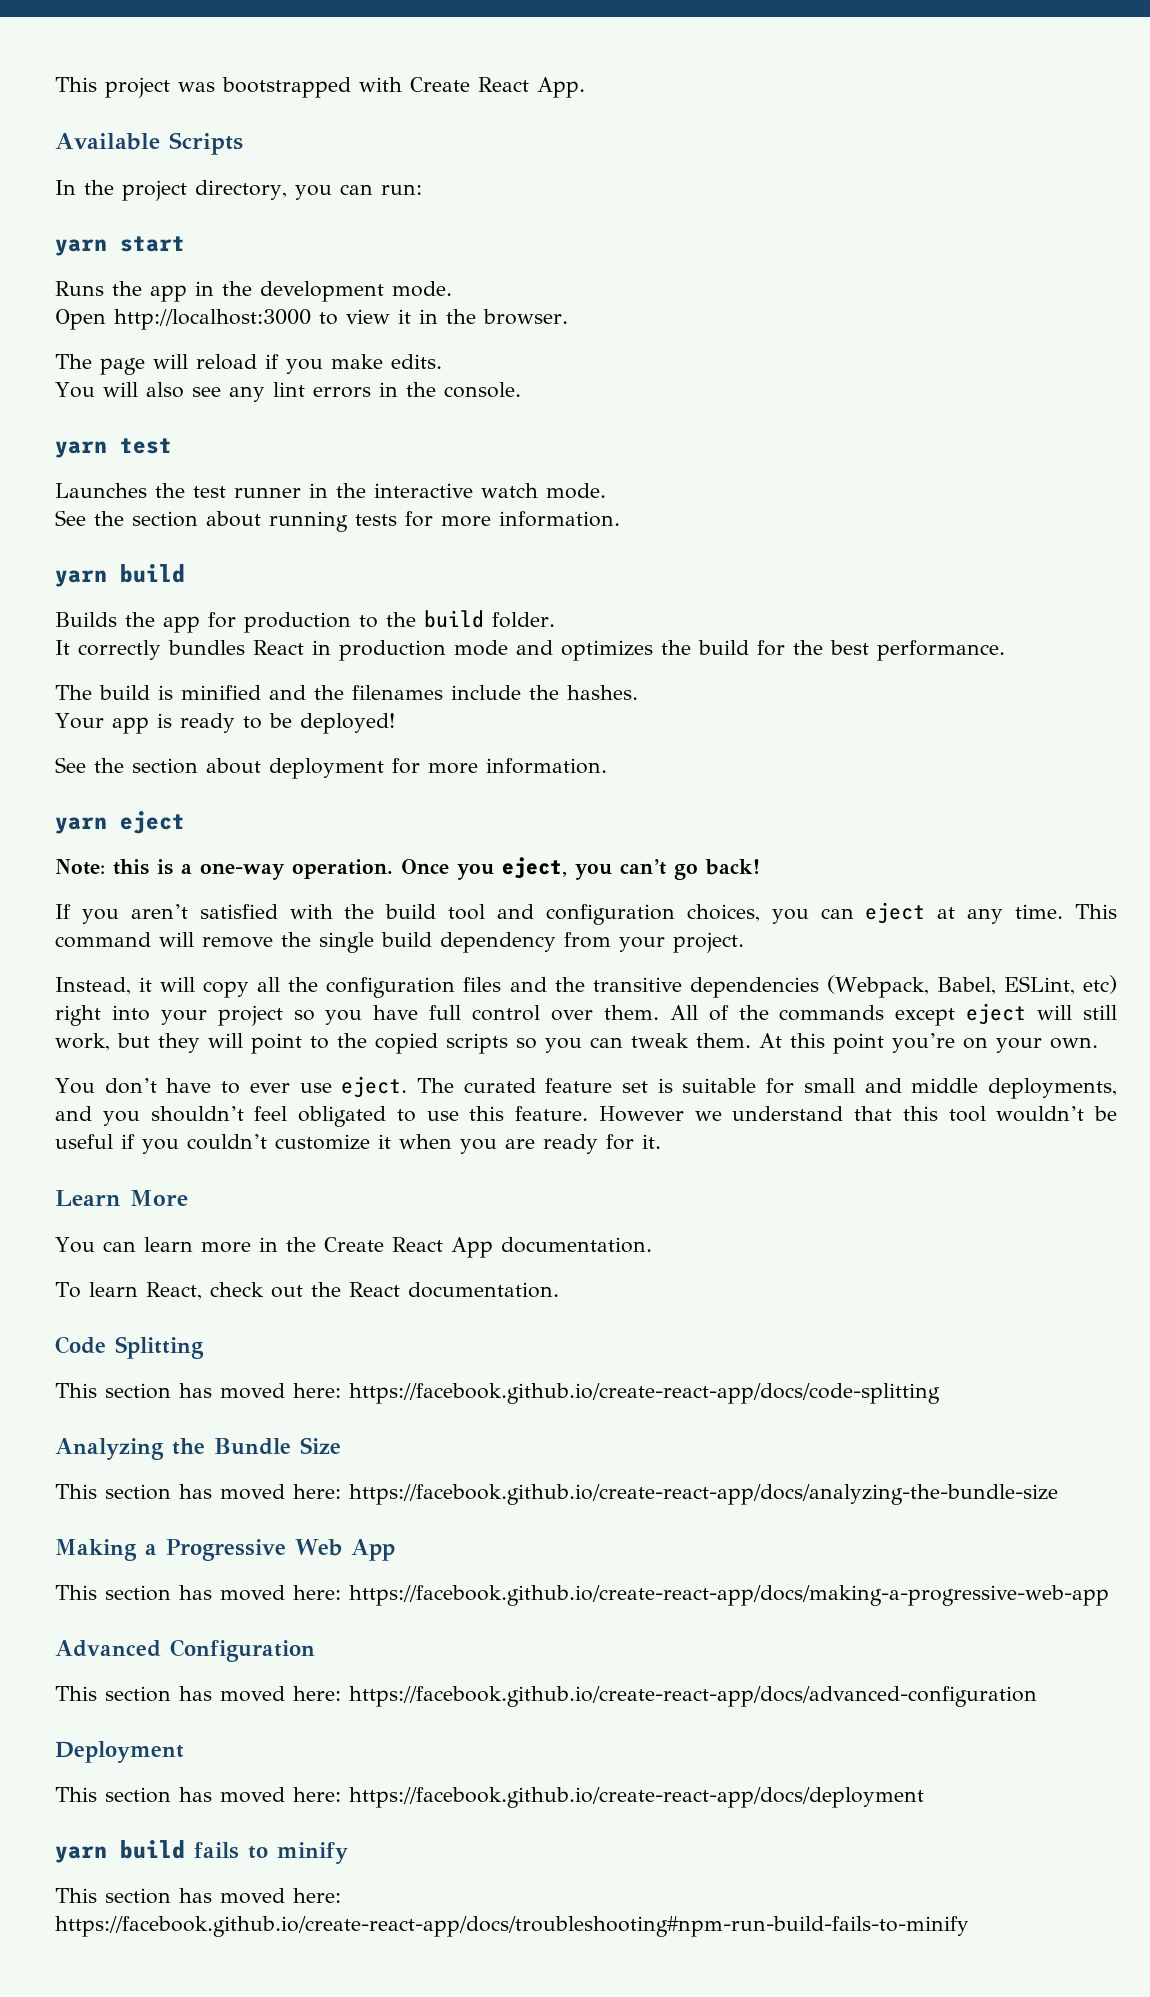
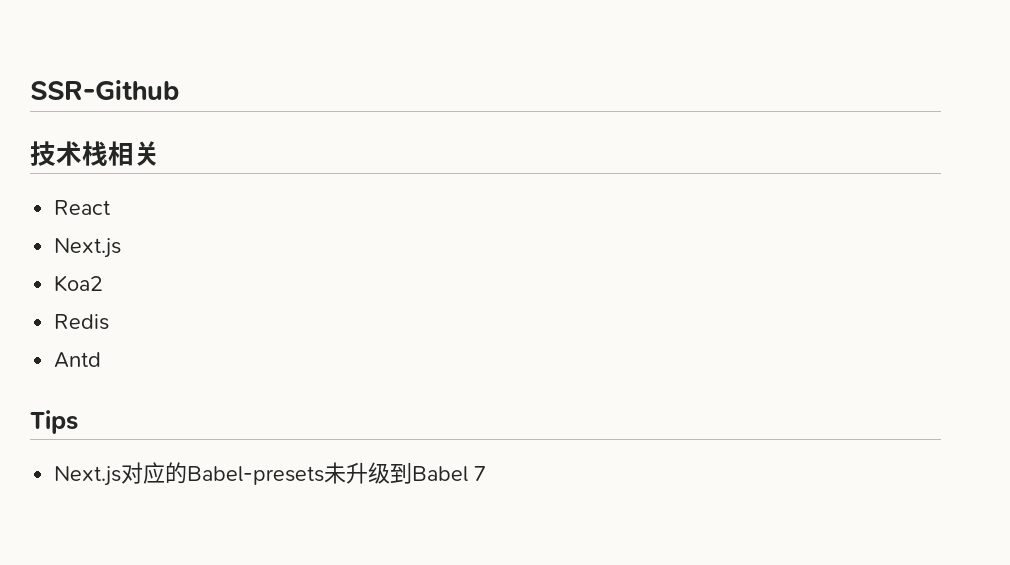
- This project was bootstrapped with Create React App.
- Available Scripts
- In the project directory, you can run:
- yarn start
- Runs the app in the development mode.
- Open http://localhost:3000 to view it in the browser.
- The page will reload if you make edits.
- You will also see any lint errors in the console.
- yarn test
- Launches the test runner in the interactive watch mode.
- See the section about running tests for more information.
- yarn build
- Builds the app for production to the build folder.
- It correctly bundles React in production mode and optimizes the build for the best performance.
- The build is minified and the filenames include the hashes.
- Your app is ready to be deployed!
- See the section about deployment for more information.
- yarn eject
- Note: this is a one-way operation. Once you eject, you can’t go back!
- If you aren’t satisfied with the build tool and configuration choices, you can eject at any time. This command will remove the single build dependency from your project.
- Instead, it will copy all the configuration files and the transitive dependencies (Webpack, Babel, ESLint, etc) right into your project so you have full control over them. All of the commands except eject will still work, but they will point to the copied scripts so you can tweak them. At this point you’re on your own.
- You don’t have to ever use eject. The curated feature set is suitable for small and middle deployments, and you shouldn’t feel obligated to use this feature. However we understand that this tool wouldn’t be useful if you couldn’t customize it when you are ready for it.
- Learn More
- You can learn more in the Create React App documentation.
- To learn React, check out the React documentation.
- Code Splitting
- This section has moved here: https://facebook.github.io/create-react-app/docs/code-splitting
- Analyzing the Bundle Size
- This section has moved here: https://facebook.github.io/create-react-app/docs/analyzing-the-bundle-size
- Making a Progressive Web App
- This section has moved here: https://facebook.github.io/create-react-app/docs/making-a-progressive-web-app
- Advanced Configuration
- This section has moved here: https://facebook.github.io/create-react-app/docs/advanced-configuration
- Deployment
- This section has moved here: https://facebook.github.io/create-react-app/docs/deployment
- yarn build fails to minify
- This section has moved here: https://facebook.github.io/create-react-app/docs/troubleshooting#npm-run-build-fails-to-minify
+ SSR-Github
+ 技术栈相关
+ React
+ Next.js
+ Koa2
+ Redis
+ Antd
+ Tips
+ Next.js对应的Babel-presets未升级到Babel 7

